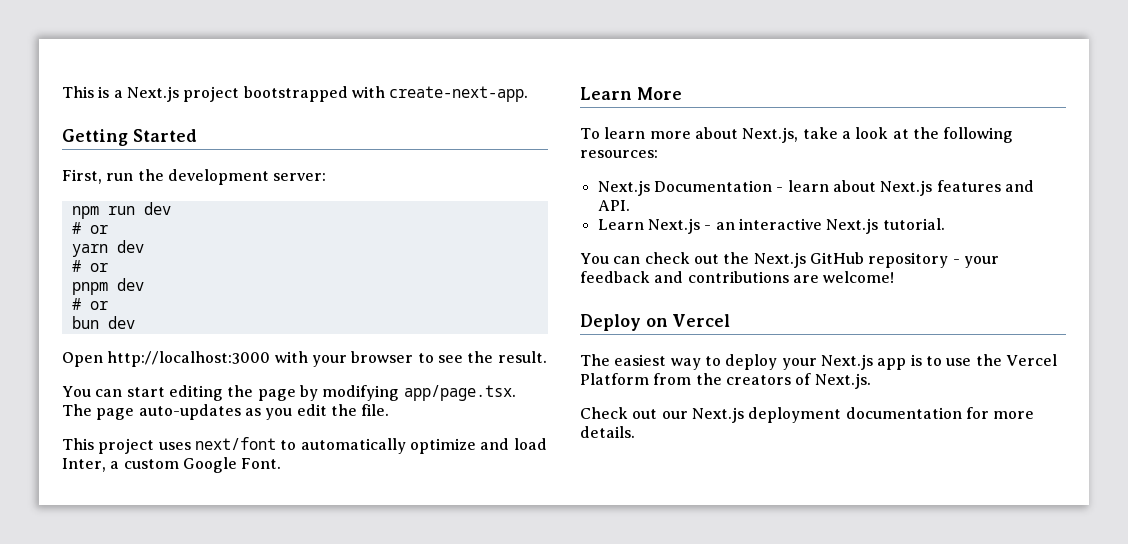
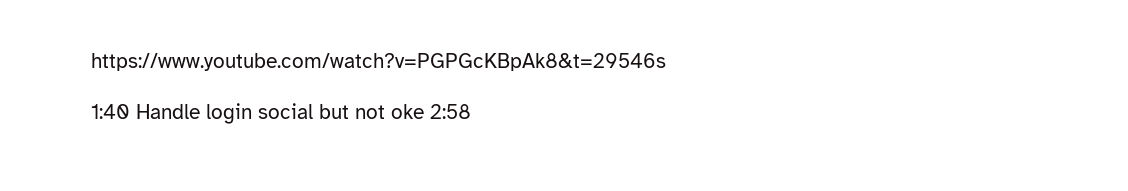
- This is a Next.js project bootstrapped with create-next-app.
- Getting Started
- First, run the development server:
- npm run dev
- # or
- yarn dev
- # or
- pnpm dev
- # or
- bun dev
- Open http://localhost:3000 with your browser to see the result.
- You can start editing the page by modifying app/page.tsx. The page auto-updates as you edit the file.
- This project uses next/font to automatically optimize and load Inter, a custom Google Font.
- Learn More
- To learn more about Next.js, take a look at the following resources:
- Next.js Documentation - learn about Next.js features and API.
- Learn Next.js - an interactive Next.js tutorial.
- You can check out the Next.js GitHub repository - your feedback and contributions are welcome!
- Deploy on Vercel
- The easiest way to deploy your Next.js app is to use the Vercel Platform from the creators of Next.js.
- Check out our Next.js deployment documentation for more details.
+ https://www.youtube.com/watch?v=PGPGcKBpAk8&t=29546s
+ 1:40 Handle login social but not oke 2:58

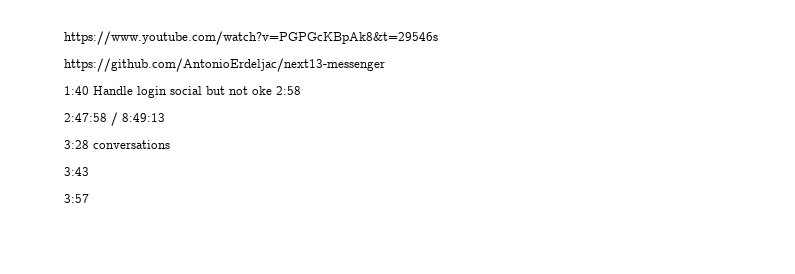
+ https://github.com/AntonioErdeljac/next13-messenger
+ 2:47:58 / 8:49:13
+ 3:28 conversations
+ 3:43
+ 3:57

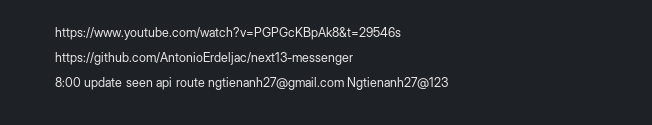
- 1:40 Handle login social but not oke 2:58
- 2:47:58 / 8:49:13
- 3:28 conversations
- 3:43
- 3:57
+ 8:00 update seen api route ngtienanh27@gmail.com Ngtienanh27@123

